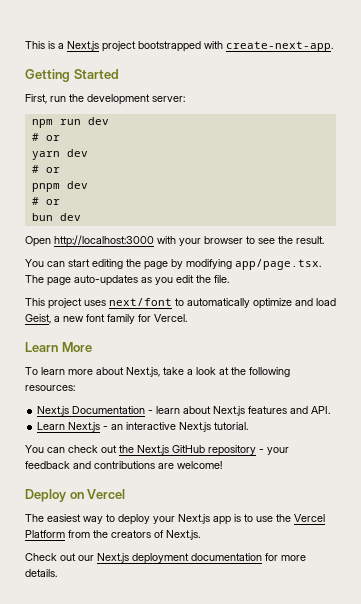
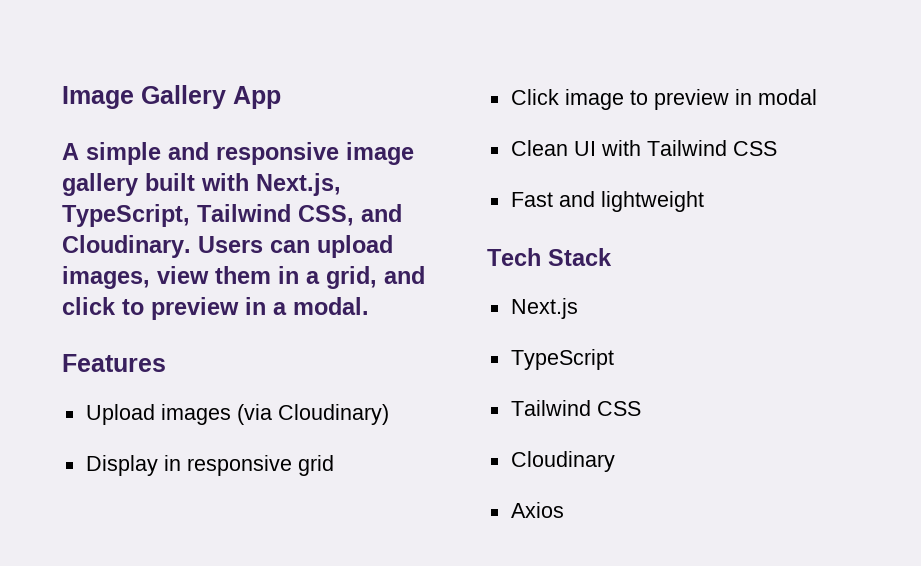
- This is a Next.js project bootstrapped with create-next-app.
- Getting Started
- First, run the development server:
- npm run dev
- # or
- yarn dev
- # or
- pnpm dev
- # or
- bun dev
- Open http://localhost:3000 with your browser to see the result.
- You can start editing the page by modifying app/page.tsx. The page auto-updates as you edit the file.
- This project uses next/font to automatically optimize and load Geist, a new font family for Vercel.
- Learn More
- To learn more about Next.js, take a look at the following resources:
- Next.js Documentation - learn about Next.js features and API.
- Learn Next.js - an interactive Next.js tutorial.
- You can check out the Next.js GitHub repository - your feedback and contributions are welcome!
- Deploy on Vercel
- The easiest way to deploy your Next.js app is to use the Vercel Platform from the creators of Next.js.
- Check out our Next.js deployment documentation for more details.
+ Image Gallery App
+ A simple and responsive image gallery built with Next.js, TypeScript, Tailwind CSS, and Cloudinary. Users can upload images, view them in a grid, and click to preview in a modal.
+ Features
+ Upload images (via Cloudinary)
+ Display in responsive grid
+ Click image to preview in modal
+ Clean UI with Tailwind CSS
+ Fast and lightweight
+ Tech Stack
+ Next.js
+ TypeScript
+ Tailwind CSS
+ Cloudinary
+ Axios

